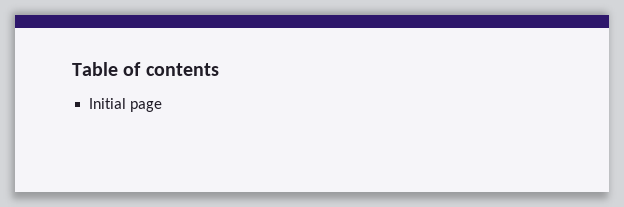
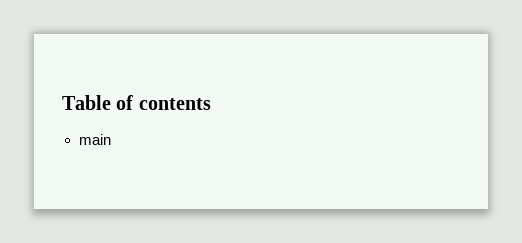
- Initial page
+ main

